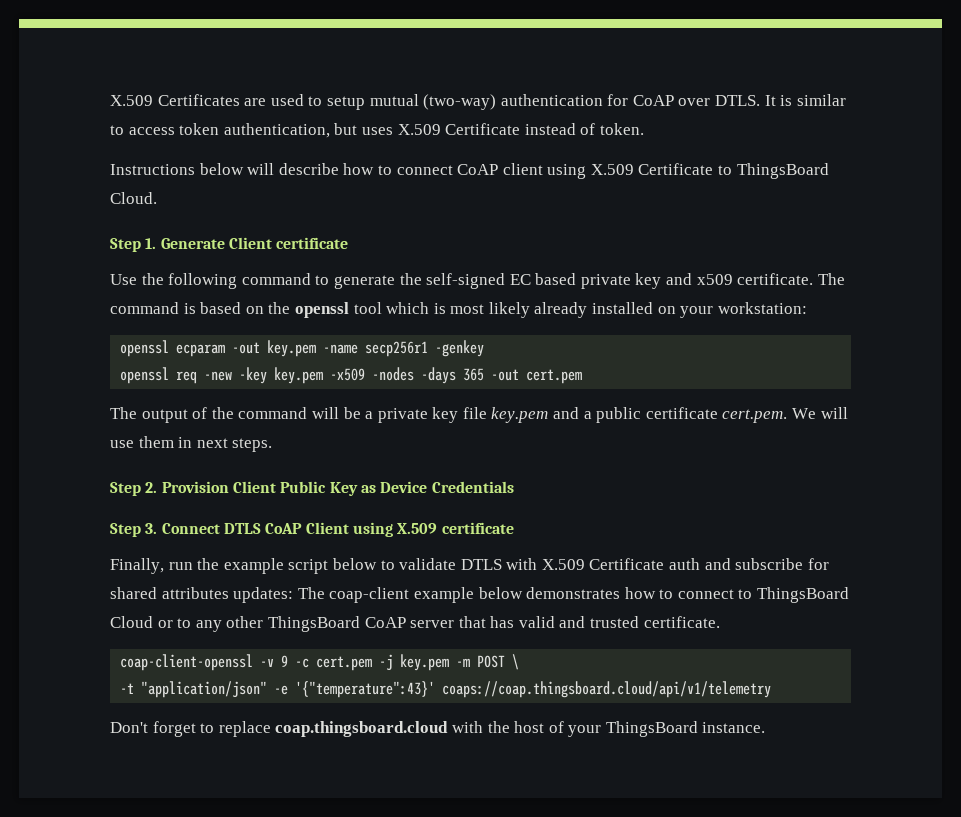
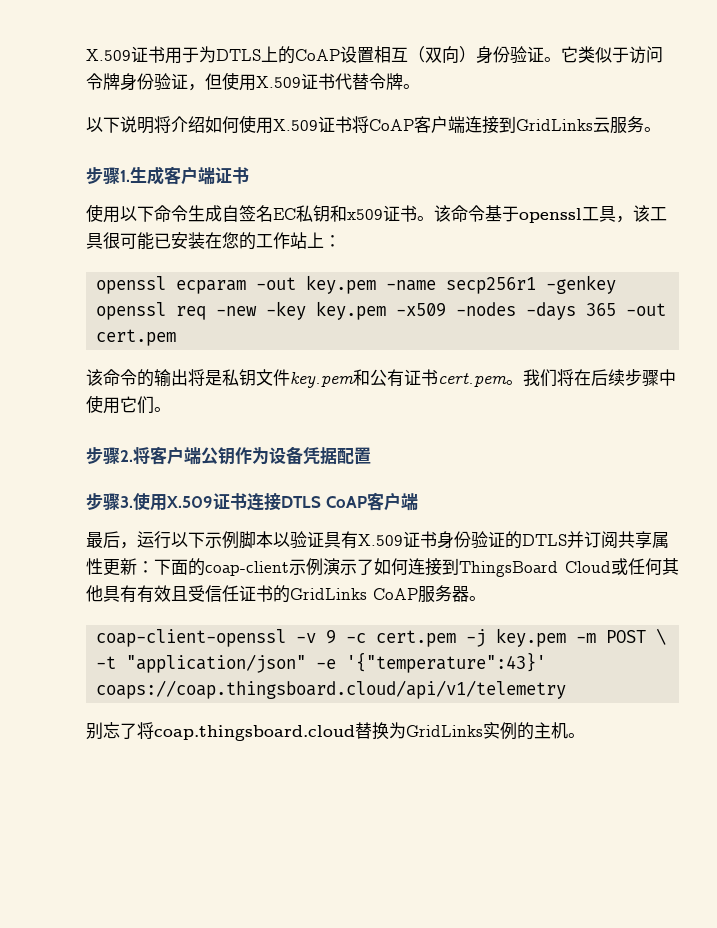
- X.509 Certificates are used to setup mutual (two-way) authentication for CoAP over DTLS. It is similar to access token authentication, but uses X.509 Certificate instead of token.
- Instructions below will describe how to connect CoAP client using X.509 Certificate to ThingsBoard Cloud.
- Step 1. Generate Client certificate
- Use the following command to generate the self-signed EC based private key and x509 certificate. The command is based on the openssl tool which is most likely already installed on your workstation:
+ X.509证书用于为DTLS上的CoAP设置相互（双向）身份验证。它类似于访问令牌身份验证，但使用X.509证书代替令牌。
+ 以下说明将介绍如何使用X.509证书将CoAP客户端连接到GridLinks云服务。
+ 步骤1.生成客户端证书
+ 使用以下命令生成自签名EC私钥和x509证书。该命令基于openssl工具，该工具很可能已安装在您的工作站上：
- The output of the command will be a private key file key.pem and a public certificate cert.pem. We will use them in next steps.
- Step 2. Provision Client Public Key as Device Credentials
- Step 3. Connect DTLS CoAP Client using X.509 certificate
- Finally, run the example script below to validate DTLS with X.509 Certificate auth and subscribe for shared attributes updates: The coap-client example below demonstrates how to connect to ThingsBoard Cloud or to any other ThingsBoard CoAP server that has valid and trusted certificate.
+ 该命令的输出将是私钥文件key.pem和公有证书cert.pem。我们将在后续步骤中使用它们。
+ 步骤2.将客户端公钥作为设备凭据配置
+ 步骤3.使用X.509证书连接DTLS CoAP客户端
+ 最后，运行以下示例脚本以验证具有X.509证书身份验证的DTLS并订阅共享属性更新：下面的coap-client示例演示了如何连接到ThingsBoard Cloud或任何其他具有有效且受信任证书的GridLinks CoAP服务器。
- Don't forget to replace coap.thingsboard.cloud with the host of your ThingsBoard instance.
+ 别忘了将coap.thingsboard.cloud替换为GridLinks实例的主机。

